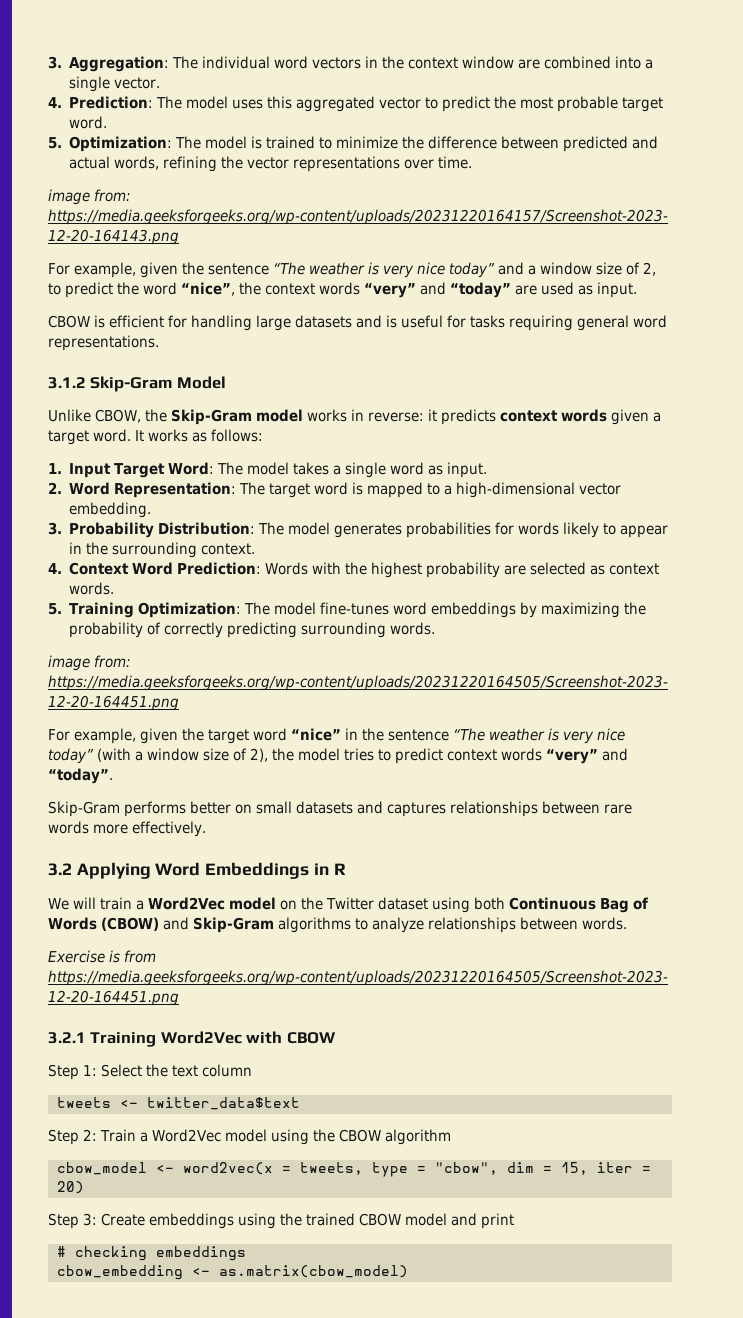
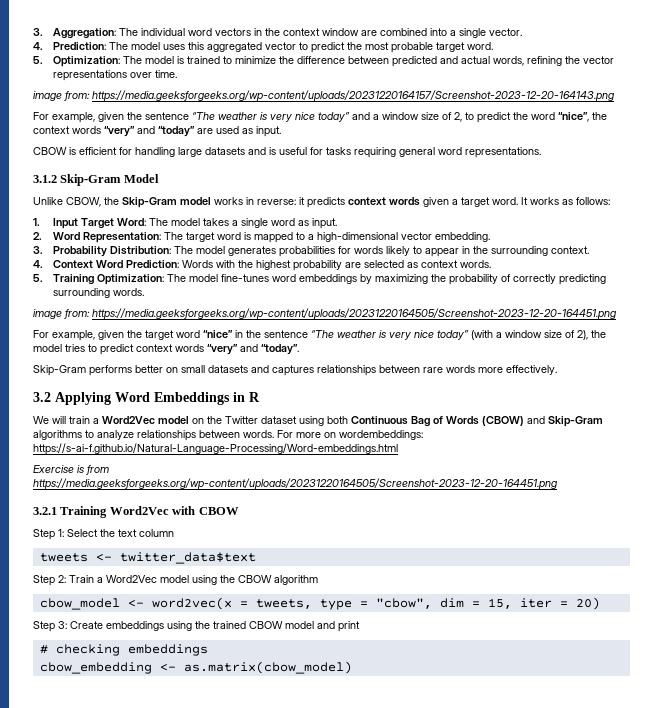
+ For more on wordembeddings: https://s-ai-f.github.io/Natural-Language-Processing/Word-embeddings.html

